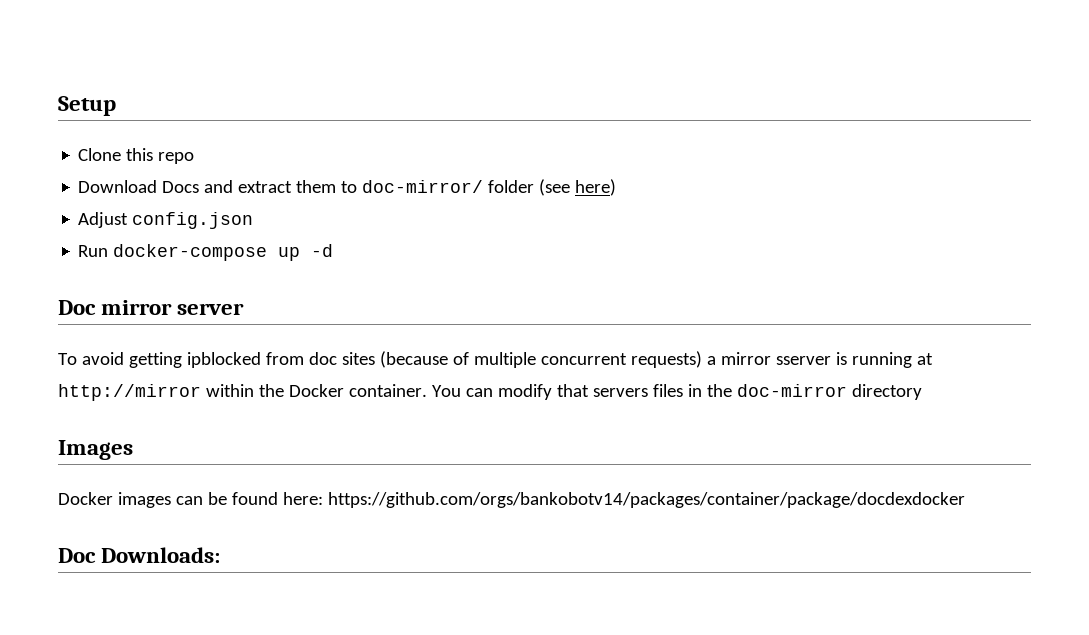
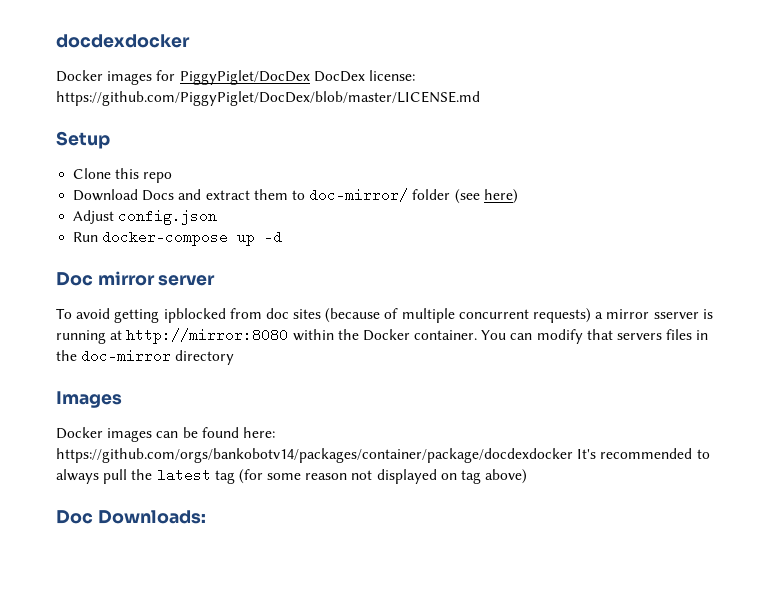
+ docdexdocker
+ Docker images for PiggyPiglet/DocDex DocDex license: https://github.com/PiggyPiglet/DocDex/blob/master/LICENSE.md
- To avoid getting ipblocked from doc sites (because of multiple concurrent requests) a mirror sserver is running at http://mirror within the Docker container.
+ To avoid getting ipblocked from doc sites (because of multiple concurrent requests) a mirror sserver is running at http://mirror:8080 within the Docker container.
- Docker images can be found here: https://github.com/orgs/bankobotv14/packages/container/package/docdexdocker
+ Docker images can be found here: https://github.com/orgs/bankobotv14/packages/container/package/docdexdocker It's recommended to always pull the latest tag (for some reason not displayed on tag above)

